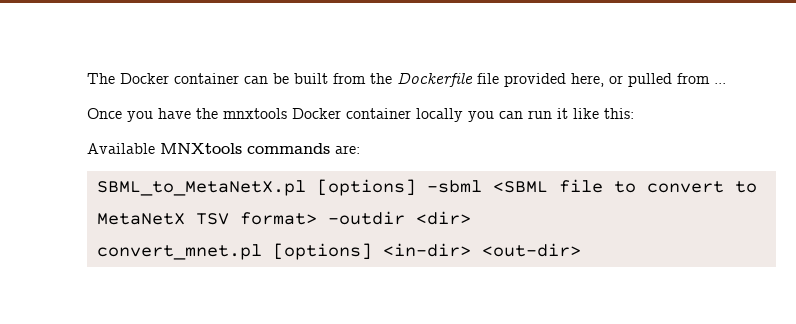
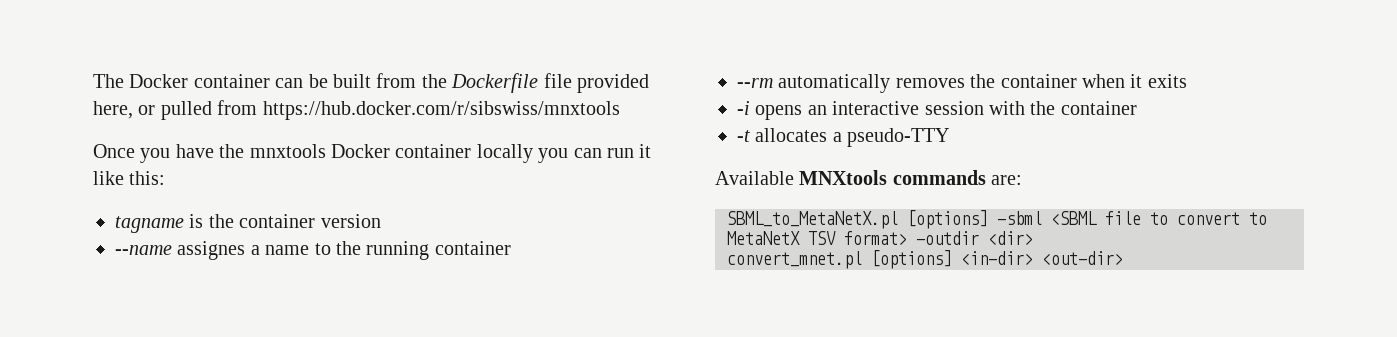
- The Docker container can be built from the Dockerfile file provided here, or pulled from ...
+ The Docker container can be built from the Dockerfile file provided here, or pulled from https://hub.docker.com/r/sibswiss/mnxtools
+ tagname is the container version
+ --name assignes a name to the running container
+ --rm automatically removes the container when it exits
+ -i opens an interactive session with the container
+ -t allocates a pseudo-TTY

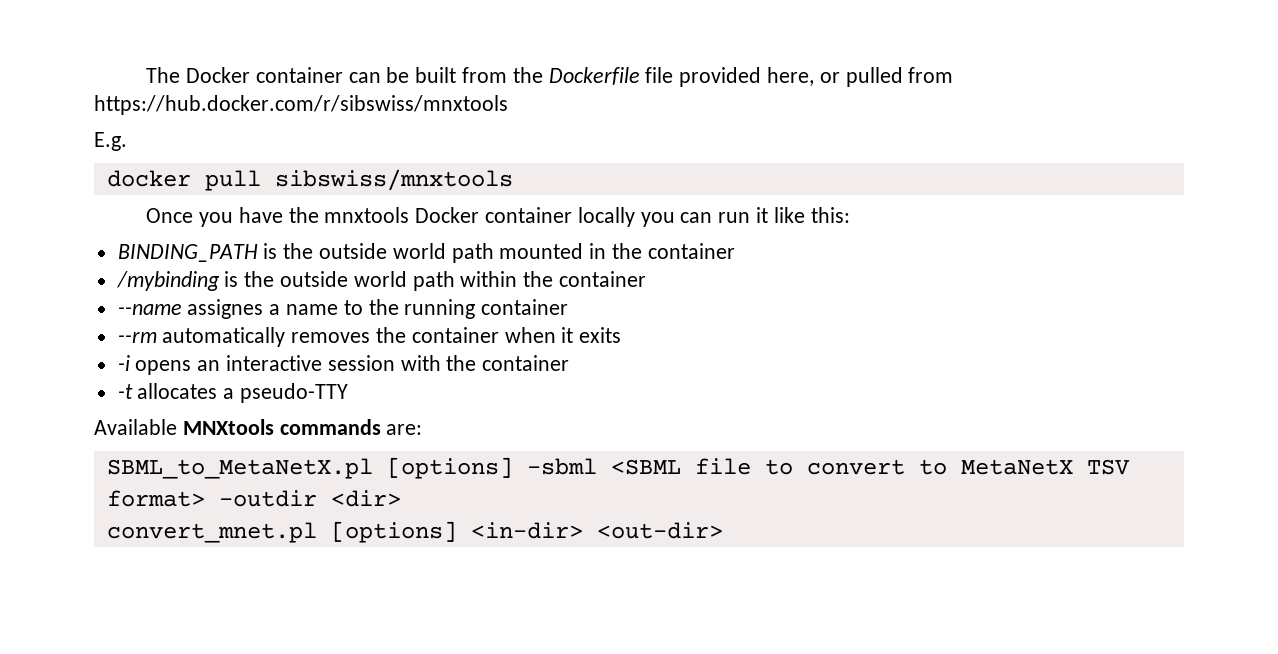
+ E.g.
+ docker pull sibswiss/mnxtools
- tagname is the container version
+ BINDING_PATH is the outside world path mounted in the container
+ /mybinding is the outside world path within the container

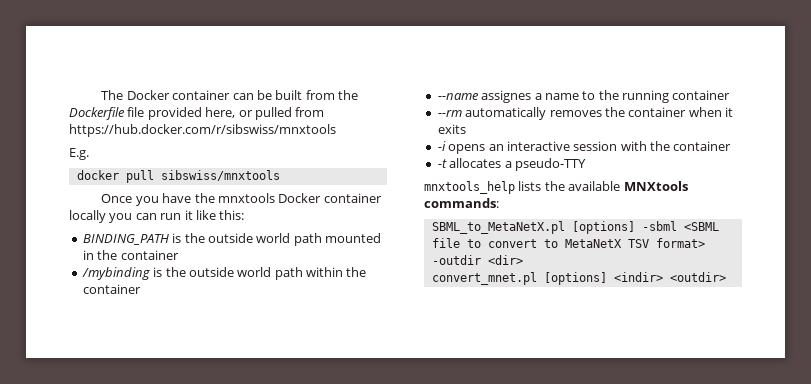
- Available MNXtools commands are:
+ mnxtools_help lists the available MNXtools commands:
- convert_mnet.pl [options] <in-dir> <out-dir>
+ convert_mnet.pl [options] <indir> <outdir>

